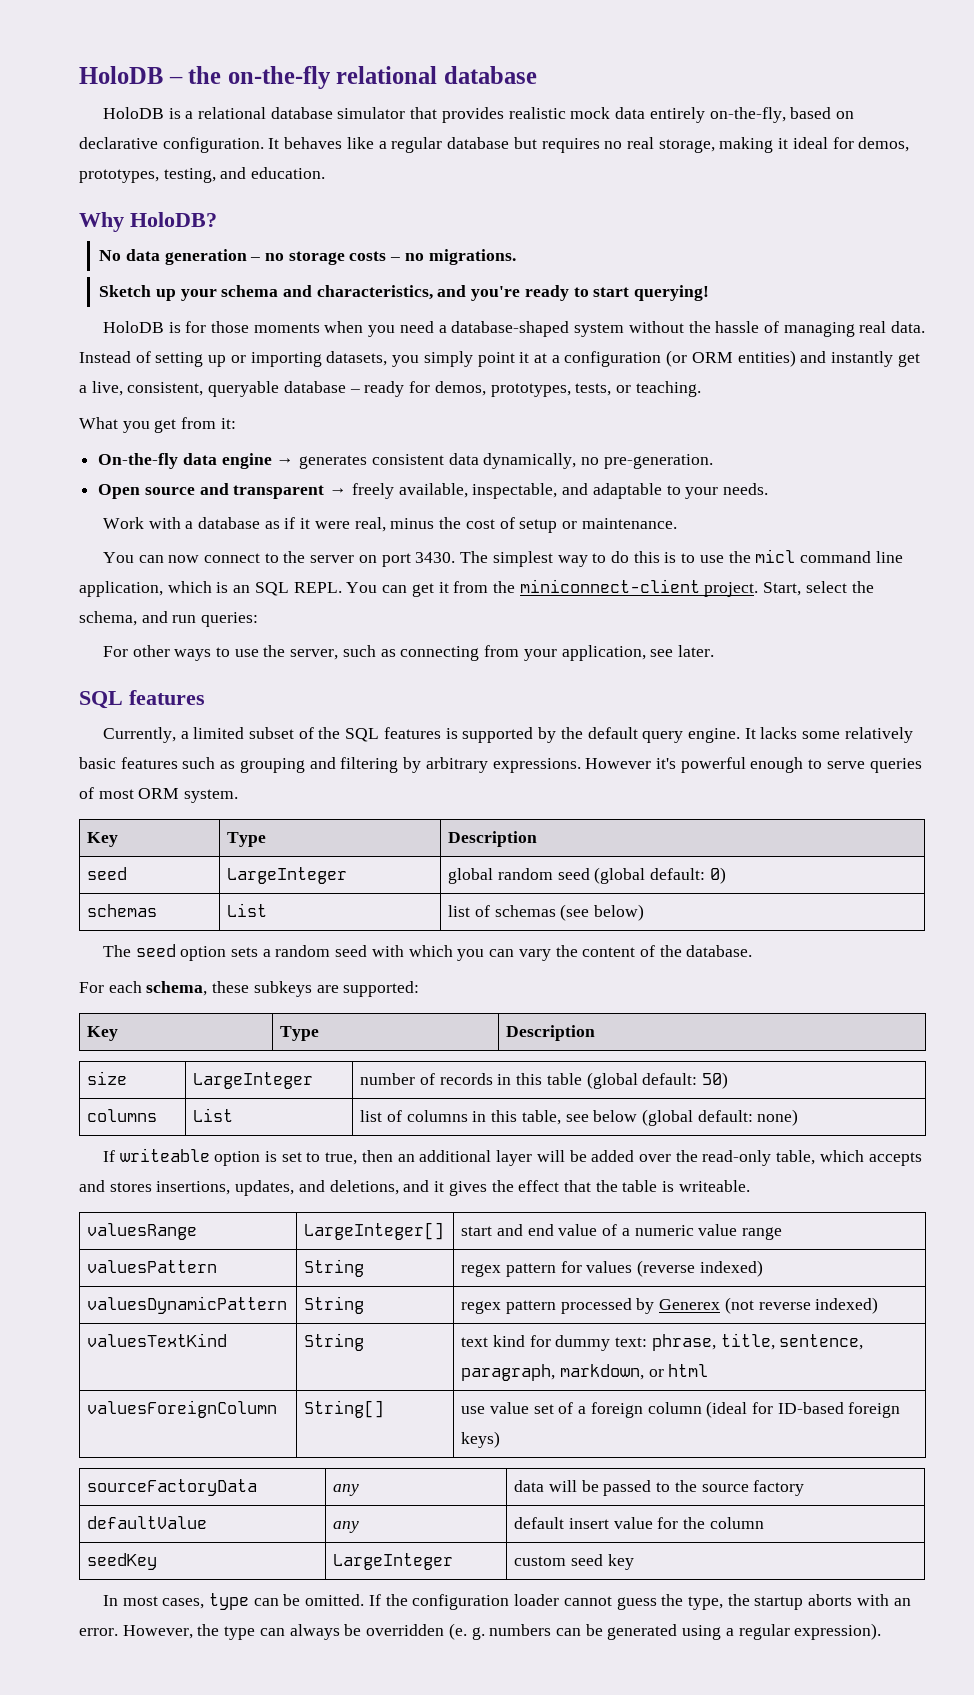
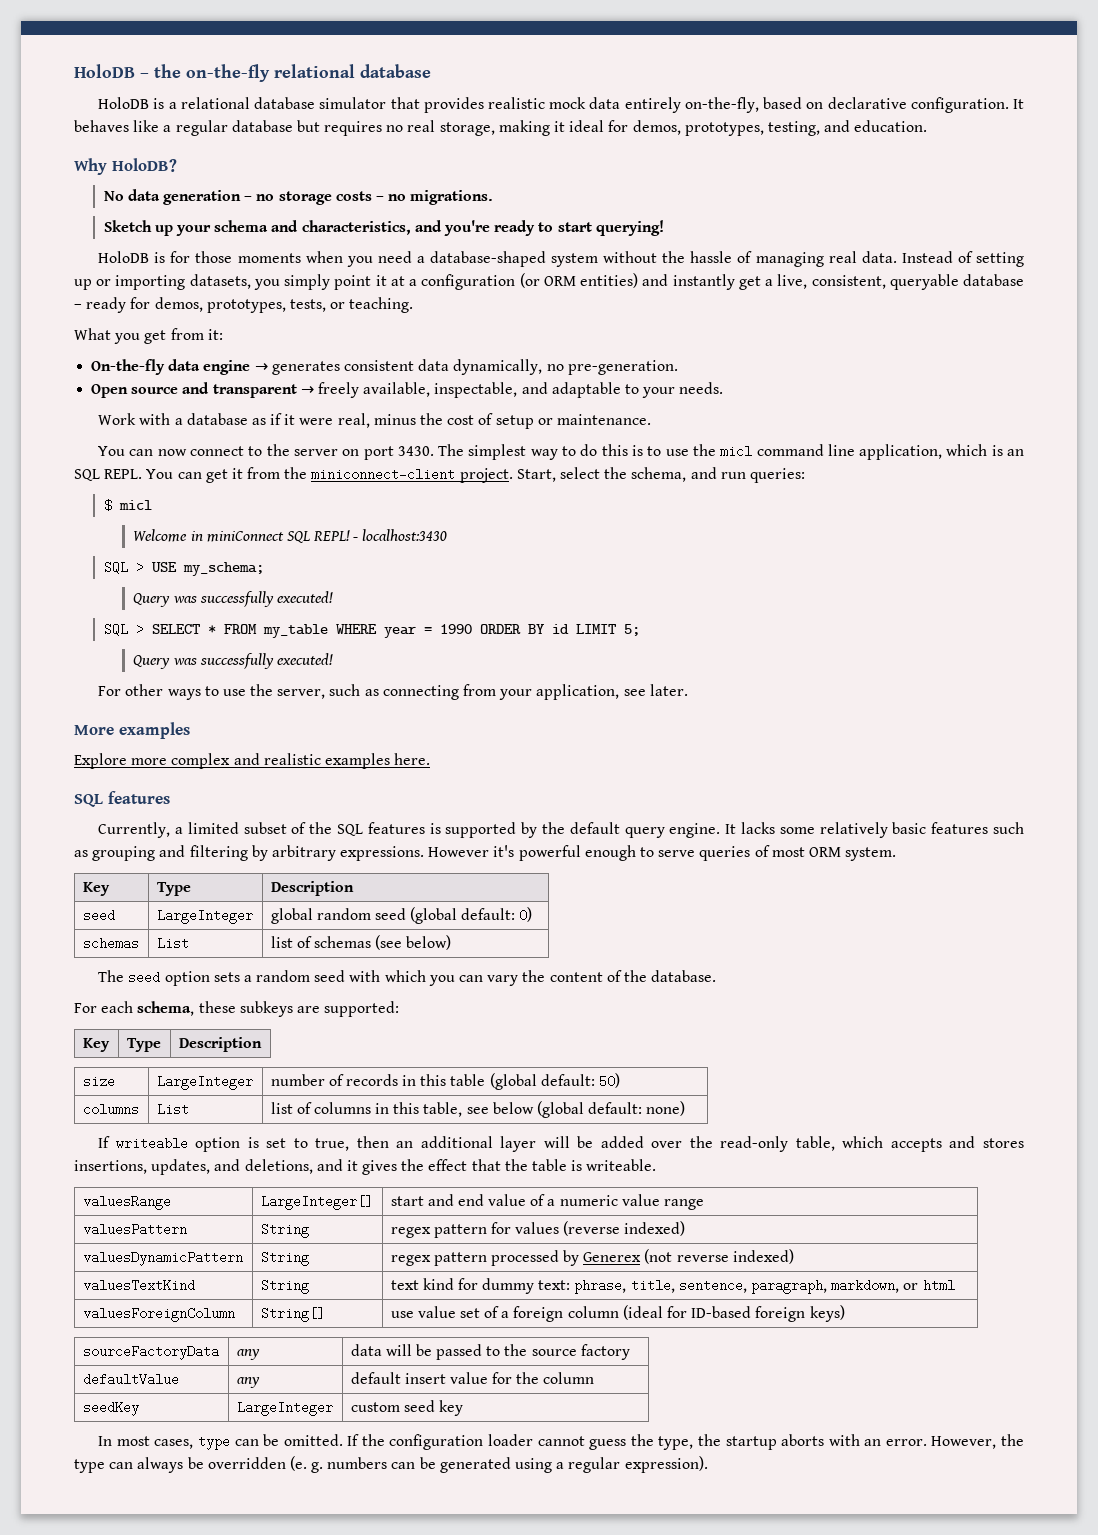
+ $ micl
+ Welcome in miniConnect SQL REPL! - localhost:3430
+ SQL > USE my_schema;
+ Query was successfully executed!
+ SQL > SELECT * FROM my_table WHERE year = 1990 ORDER BY id LIMIT 5;
+ Query was successfully executed!
+ More examples
+ Explore more complex and realistic examples here.

